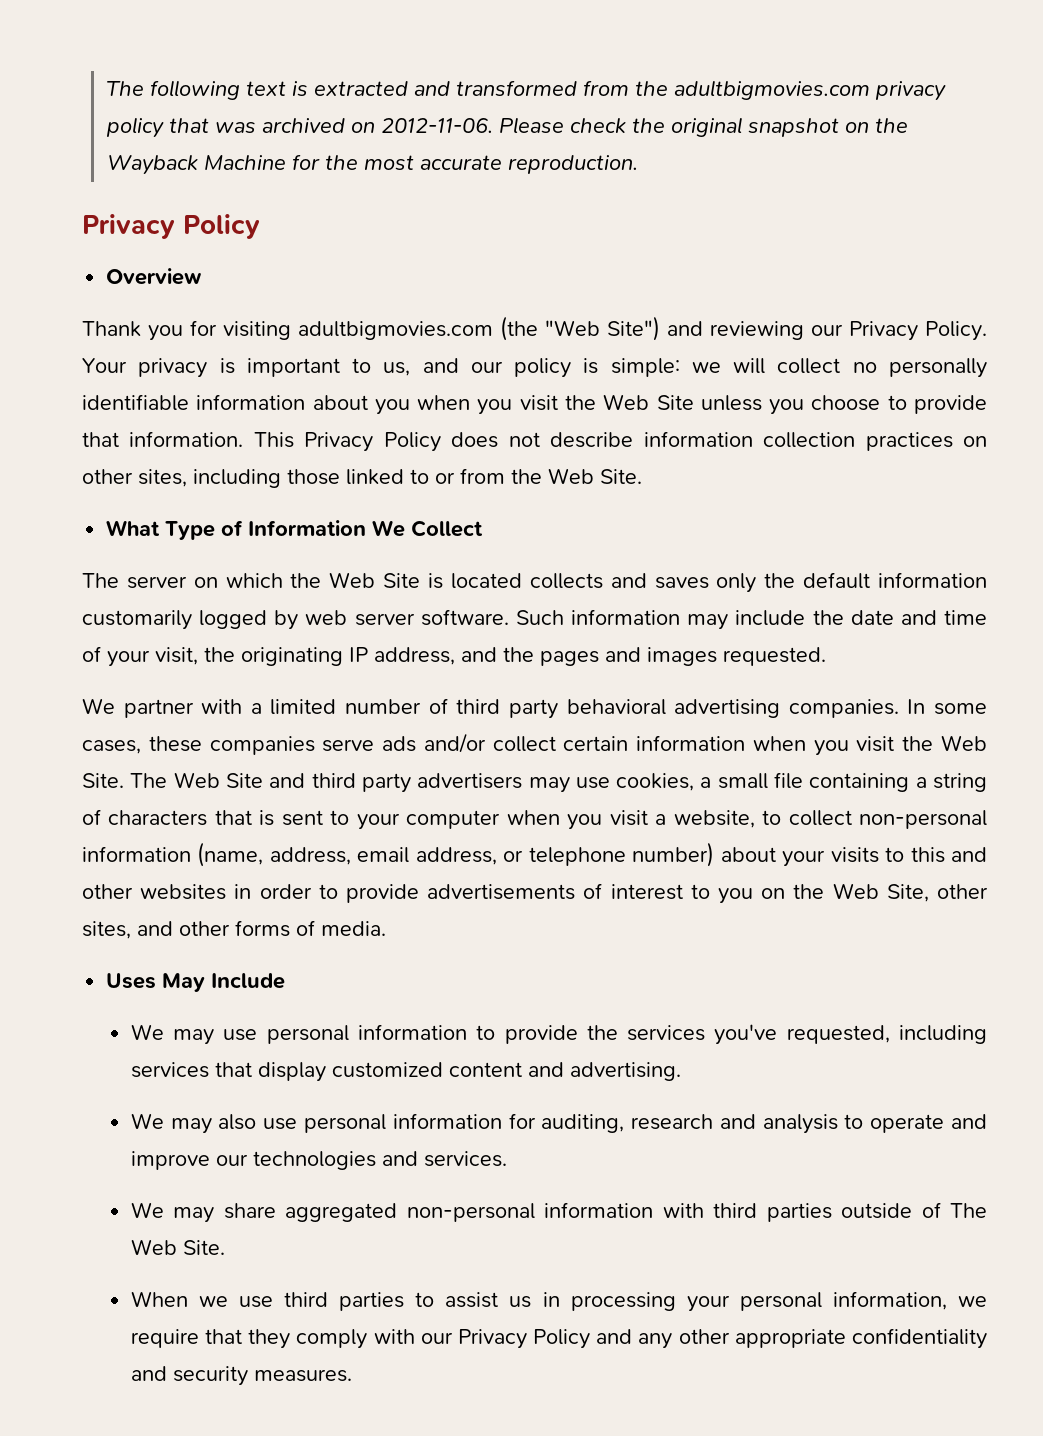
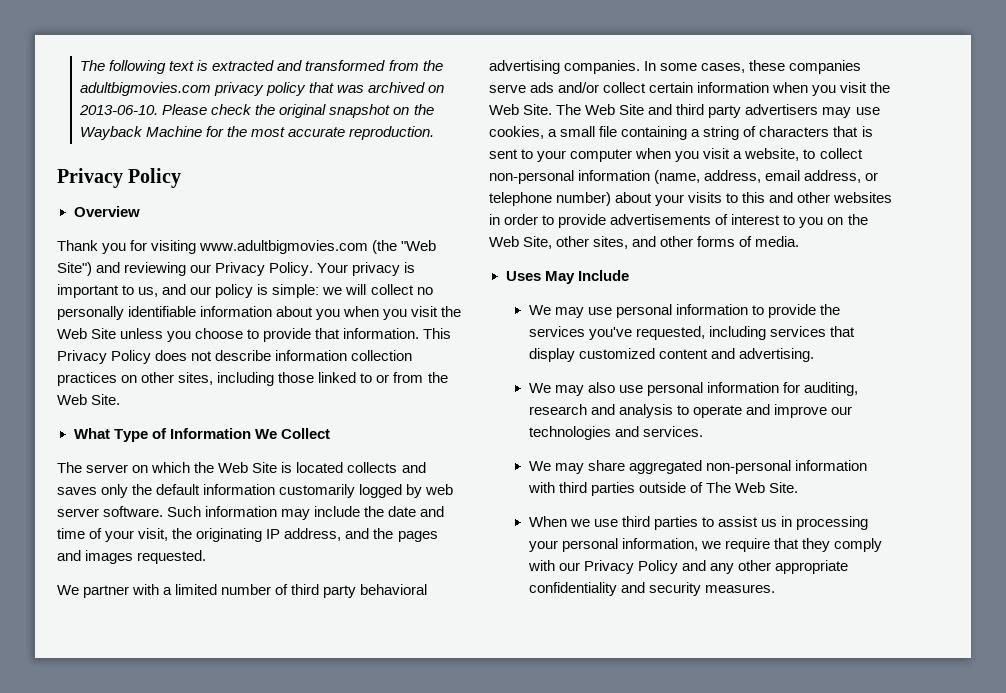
- The following text is extracted and transformed from the adultbigmovies.com privacy policy that was archived on 2012-11-06.
+ The following text is extracted and transformed from the adultbigmovies.com privacy policy that was archived on 2013-06-10.
- Thank you for visiting adultbigmovies.com (the "Web Site") and reviewing our Privacy Policy.
+ Thank you for visiting www.adultbigmovies.com (the "Web Site") and reviewing our Privacy Policy.

